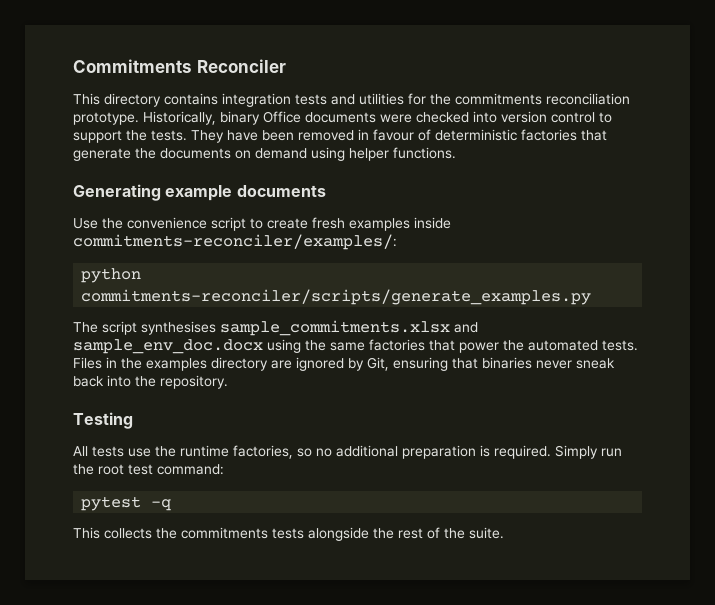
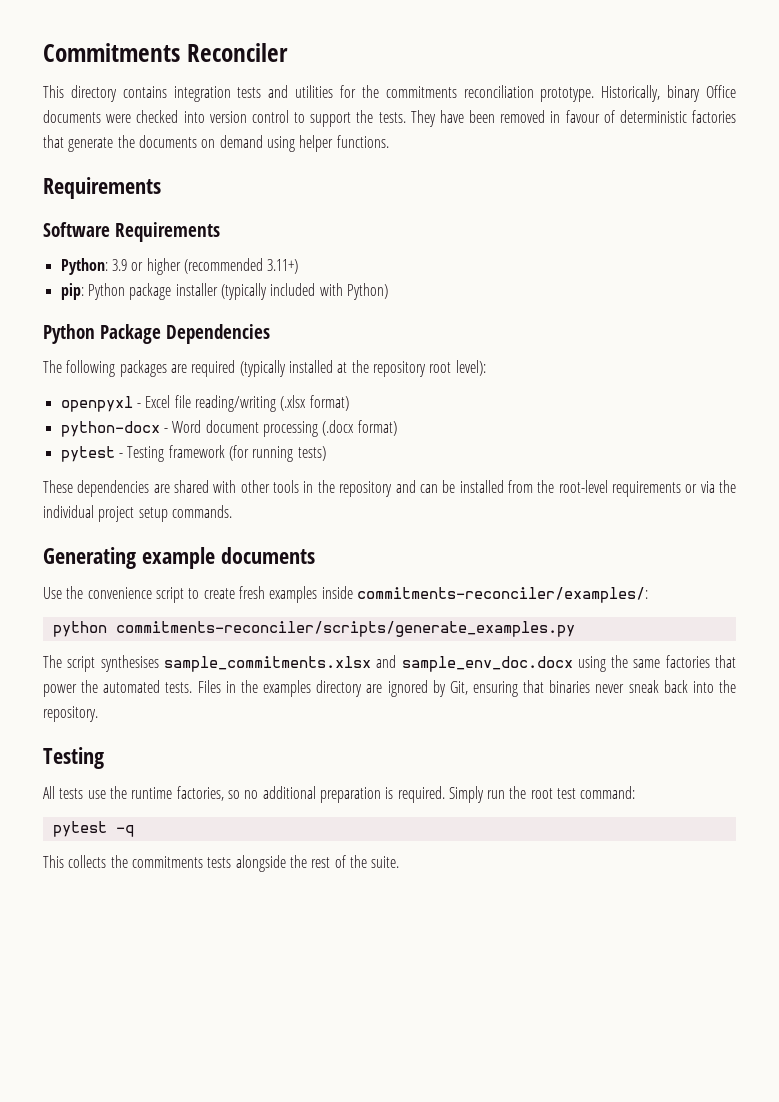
  They have been removed in favour of deterministic factories that generate the documents on demand using helper functions.
+ Requirements
+ Software Requirements
+ Python: 3.9 or higher (recommended 3.11+)
+ pip: Python package installer (typically included with Python)
+ Python Package Dependencies
+ The following packages are required (typically installed at the repository root level):
+ openpyxl - Excel file reading/writing (.xlsx format)
+ python-docx - Word document processing (.docx format)
+ pytest - Testing framework (for running tests)
+ These dependencies are shared with other tools in the repository and can be installed from the root-level requirements or via the individual project setup commands.

